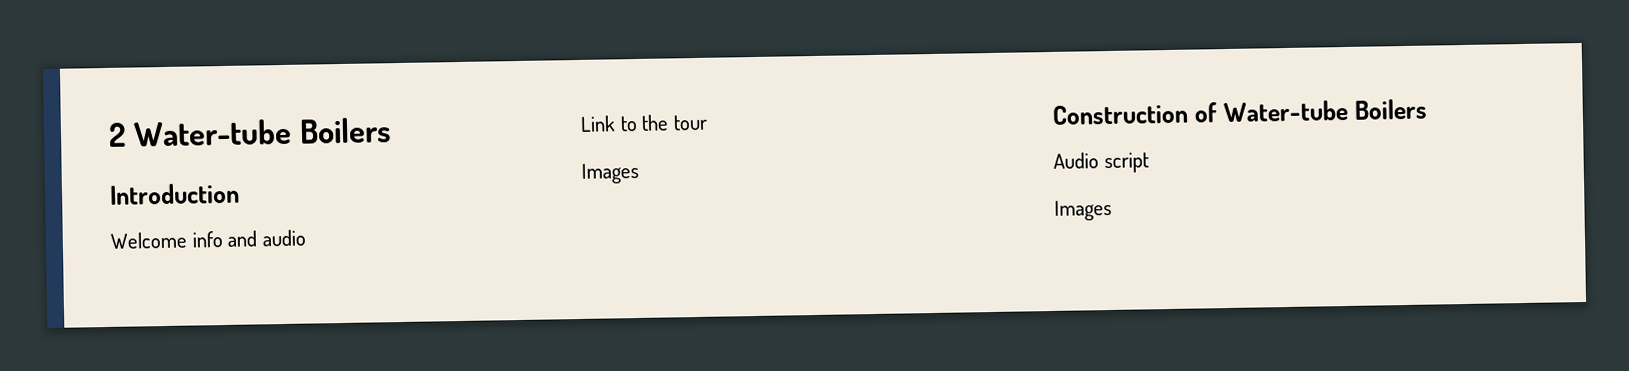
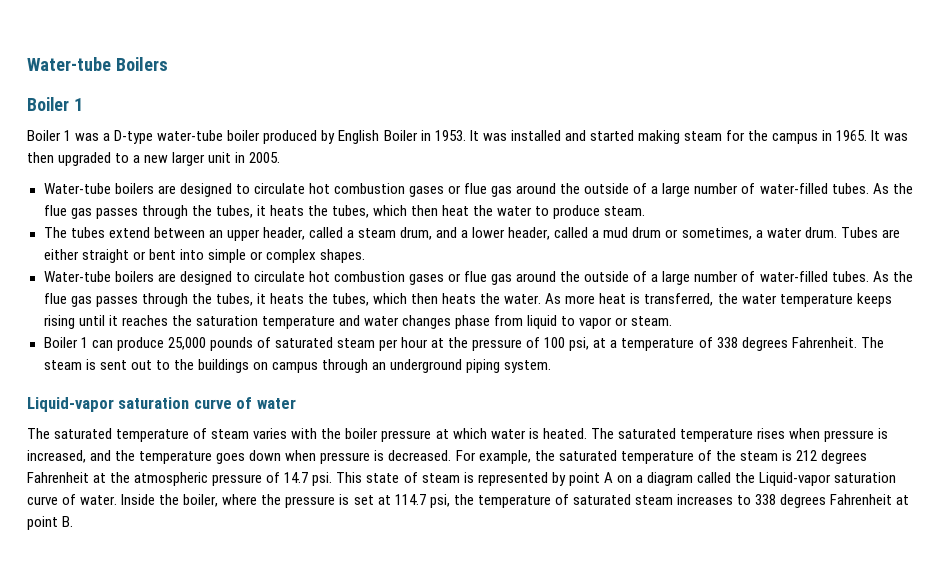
- 2 Water-tube Boilers
- Introduction
- Welcome info and audio
- Link to the tour
- Images
- Construction of Water-tube Boilers
- Audio script
- Images
+ Water-tube Boilers
+ Boiler 1
+ Boiler 1 was a D-type water-tube boiler produced by English Boiler in 1953. It was installed and started making steam for the campus in 1965. It was then upgraded to a new larger unit in 2005.
+ Water-tube boilers are designed to circulate hot combustion gases or flue gas around the outside of a large number of water-filled tubes. As the flue gas passes through the tubes, it heats the tubes, which then heat the water to produce steam.
+ The tubes extend between an upper header, called a steam drum, and a lower header, called a mud drum or sometimes, a water drum. Tubes are either straight or bent into simple or complex shapes.
+ Water-tube boilers are designed to circulate hot combustion gases or flue gas around the outside of a large number of water-filled tubes. As the flue gas passes through the tubes, it heats the tubes, which then heats the water. As more heat is transferred, the water temperature keeps rising until it reaches the saturation temperature and water changes phase from liquid to vapor or steam.
+ Boiler 1 can produce 25,000 pounds of saturated steam per hour at the pressure of 100 psi, at a temperature of 338 degrees Fahrenheit. The steam is sent out to the buildings on campus through an underground piping system.
+ Liquid-vapor saturation curve of water
+ The saturated temperature of steam varies with the boiler pressure at which water is heated. The saturated temperature rises when pressure is increased, and the temperature goes down when pressure is decreased. For example, the saturated temperature of the steam is 212 degrees Fahrenheit at the atmospheric pressure of 14.7 psi. This state of steam is represented by point A on a diagram called the Liquid-vapor saturation curve of water. Inside the boiler, where the pressure is set at 114.7 psi, the temperature of saturated steam increases to 338 degrees Fahrenheit at point B.

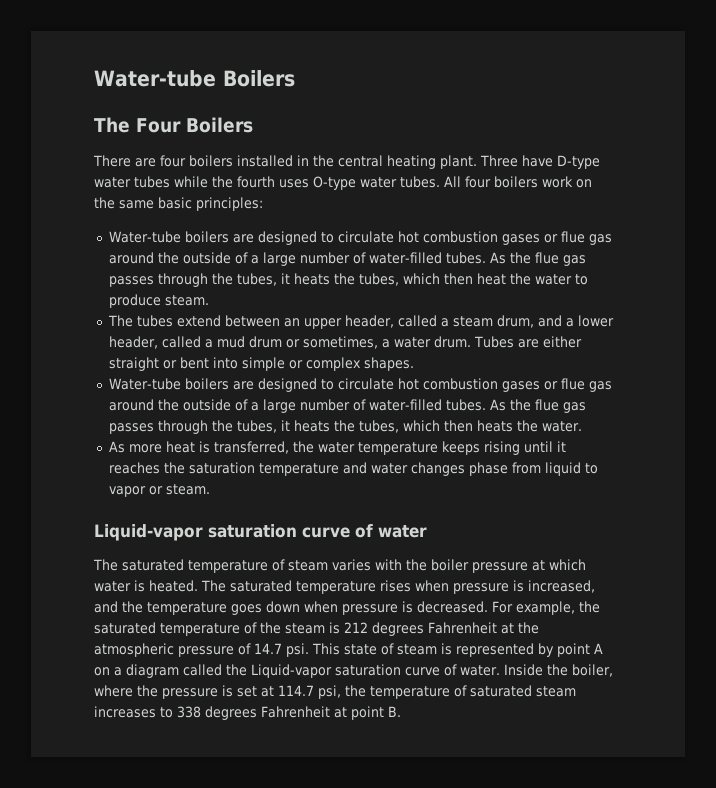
  Water-tube Boilers
- Boiler 1
- Boiler 1 was a D-type water-tube boiler produced by English Boiler in 1953. It was installed and started making steam for the campus in 1965. It was then upgraded to a new larger unit in 2005.
+ The Four Boilers
+ There are four boilers installed in the central heating plant. Three have D-type water tubes while the fourth uses O-type water tubes. All four boilers work on the same basic principles:
- As the flue gas passes through the tubes, it heats the tubes, which then heats the water. As more heat is transferred, the water temperature keeps rising until it reaches the saturation temperature and water changes phase from liquid to vapor or steam.
+ As the flue gas passes through the tubes, it heats the tubes, which then heats the water.
+ As more heat is transferred, the water temperature keeps rising until it reaches the saturation temperature and water changes phase from liquid to vapor or steam.
- Boiler 1 can produce 25,000 pounds of saturated steam per hour at the pressure of 100 psi, at a temperature of 338 degrees Fahrenheit. The steam is sent out to the buildings on campus through an underground piping system.

